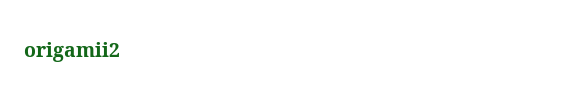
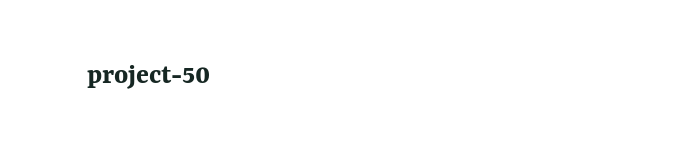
- origamii2
+ project-50

